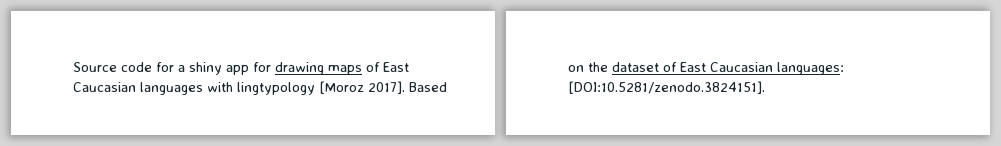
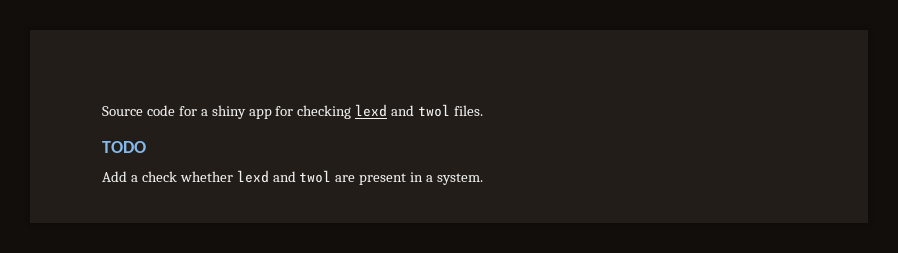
- Source code for a shiny app for drawing maps of East Caucasian languages with lingtypology [Moroz 2017]. Based on the dataset of East Caucasian languages: [DOI:10.5281/zenodo.3824151].
+ Source code for a shiny app for checking lexd and twol files.
+ TODO
+ Add a check whether lexd and twol are present in a system.

